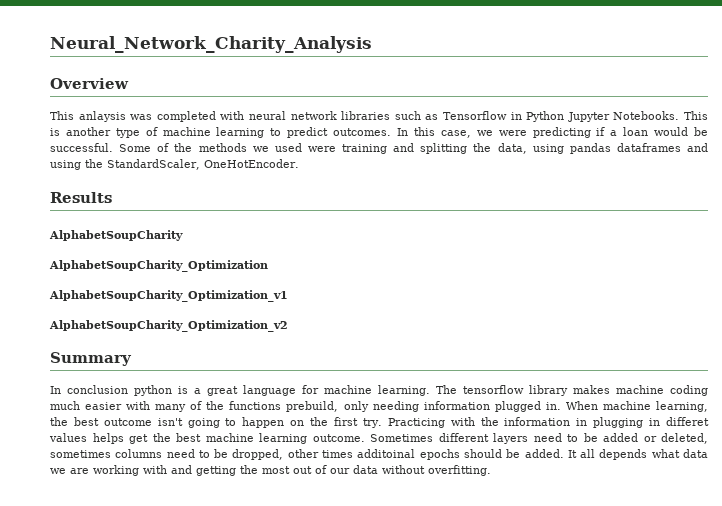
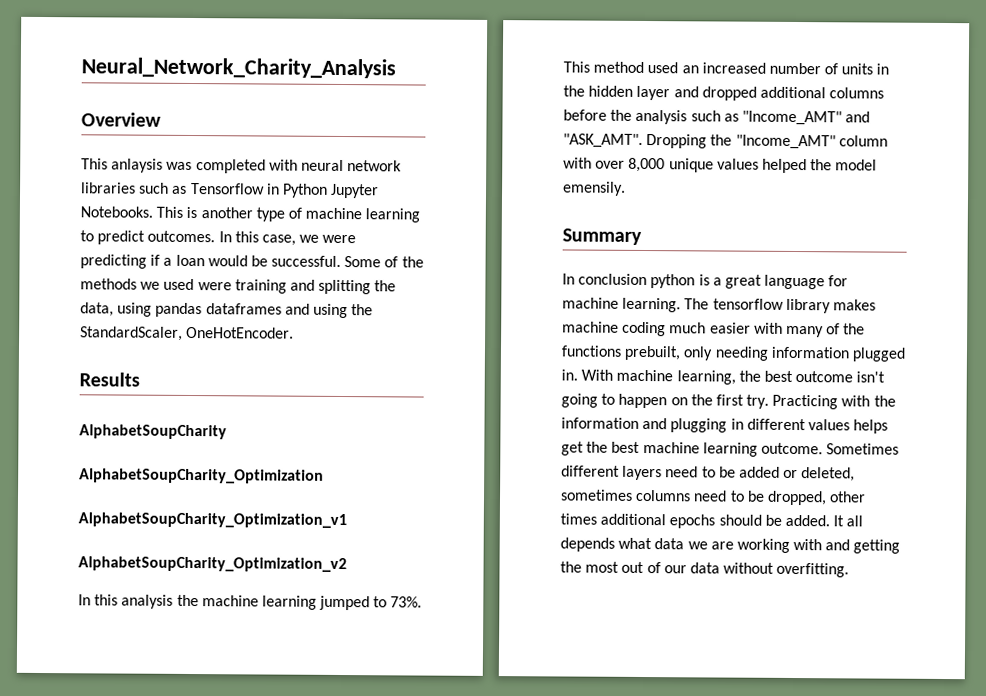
+ In this analysis the machine learning jumped to 73%. This method used an increased number of units in the hidden layer and dropped additional columns before the analysis such as "Income_AMT" and "ASK_AMT". Dropping the "Income_AMT" column with over 8,000 unique values helped the model emensily.
- The tensorflow library makes machine coding much easier with many of the functions prebuild, only needing information plugged in.
+ The tensorflow library makes machine coding much easier with many of the functions prebuilt, only needing information plugged in.
- When machine learning, the best outcome isn't going to happen on the first try.
+ With machine learning, the best outcome isn't going to happen on the first try.
- Practicing with the information in plugging in differet values helps get the best machine learning outcome.
+ Practicing with the information and plugging in different values helps get the best machine learning outcome.
- Sometimes different layers need to be added or deleted, sometimes columns need to be dropped, other times additoinal epochs should be added.
+ Sometimes different layers need to be added or deleted, sometimes columns need to be dropped, other times additional epochs should be added.

